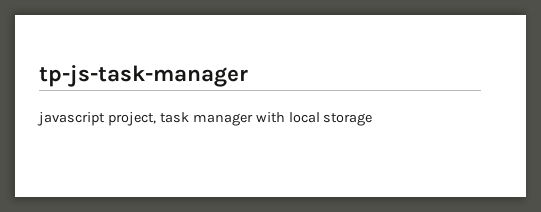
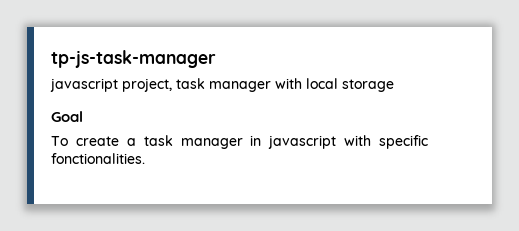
+ Goal
+ To create a task manager in javascript with specific fonctionalities.

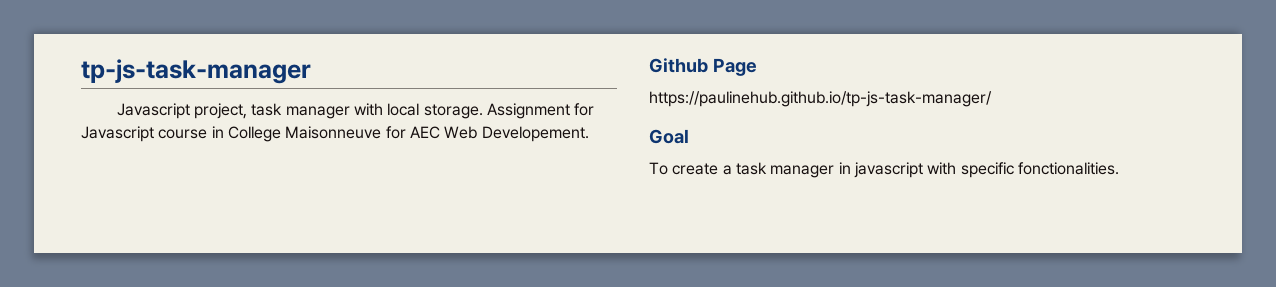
- javascript project, task manager with local storage
+ Javascript project, task manager with local storage. Assignment for Javascript course in College Maisonneuve for AEC Web Developement.
+ Github Page
+ https://paulinehub.github.io/tp-js-task-manager/

